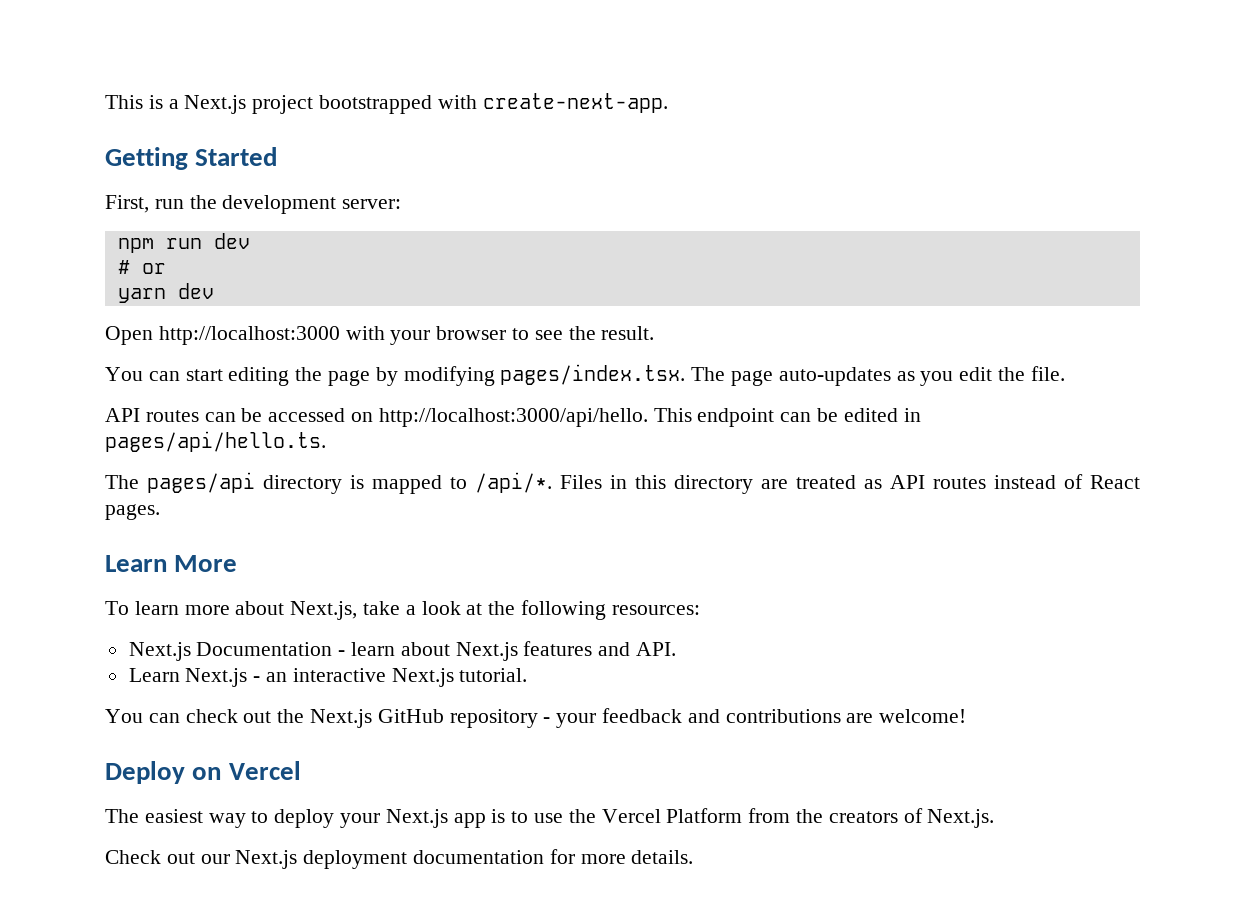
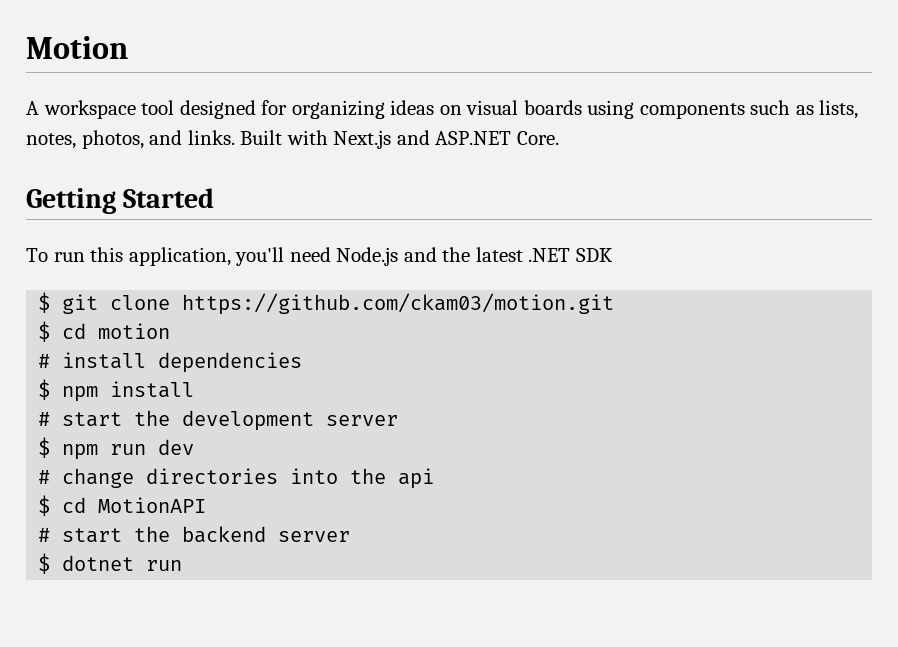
- This is a Next.js project bootstrapped with create-next-app.
+ Motion
+ A workspace tool designed for organizing ideas on visual boards using components such as lists, notes, photos, and links. Built with Next.js and ASP.NET Core.
  Getting Started
- First, run the development server:
- npm run dev
- # or
- yarn dev
- Open http://localhost:3000 with your browser to see the result.
- You can start editing the page by modifying pages/index.tsx. The page auto-updates as you edit the file.
- API routes can be accessed on http://localhost:3000/api/hello. This endpoint can be edited in pages/api/hello.ts.
- The pages/api directory is mapped to /api/*. Files in this directory are treated as API routes instead of React pages.
- Learn More
- To learn more about Next.js, take a look at the following resources:
- Next.js Documentation - learn about Next.js features and API.
- Learn Next.js - an interactive Next.js tutorial.
- You can check out the Next.js GitHub repository - your feedback and contributions are welcome!
- Deploy on Vercel
- The easiest way to deploy your Next.js app is to use the Vercel Platform from the creators of Next.js.
- Check out our Next.js deployment documentation for more details.
+ To run this application, you'll need Node.js and the latest .NET SDK
+ $ git clone https://github.com/ckam03/motion.git
+ $ cd motion
+ # install dependencies
+ $ npm install
+ # start the development server
+ $ npm run dev
+ # change directories into the api
+ $ cd MotionAPI
+ # start the backend server
+ $ dotnet run

